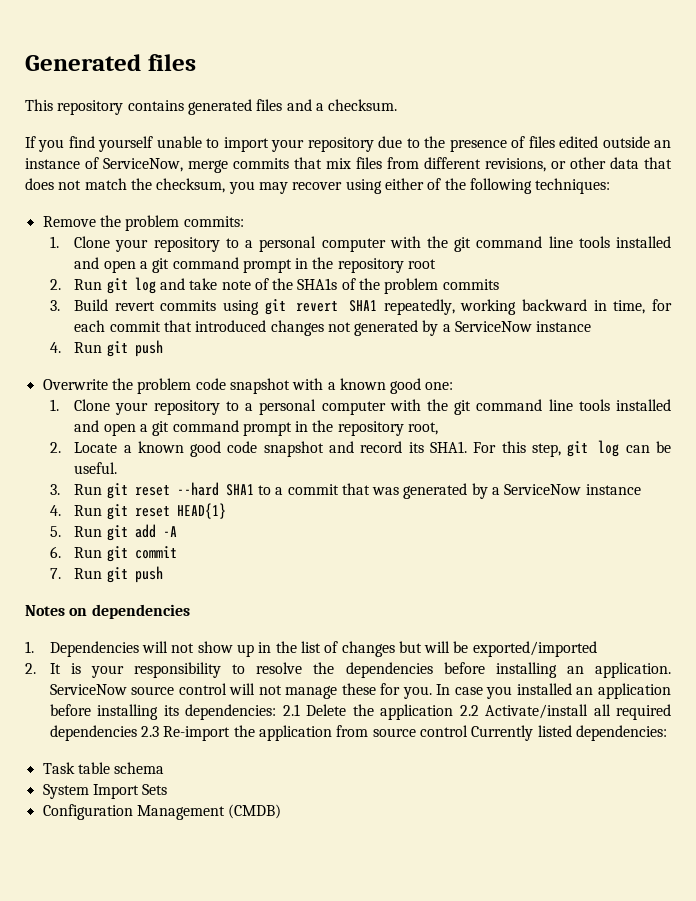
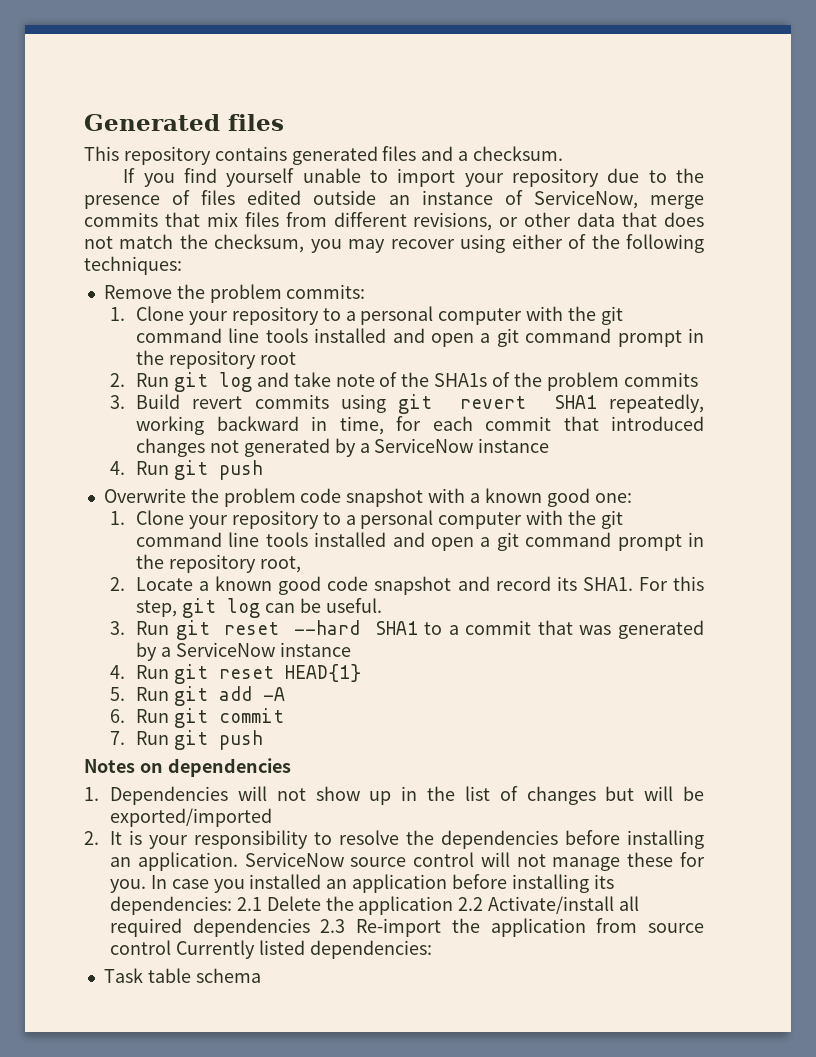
- System Import Sets
- Configuration Management (CMDB)

